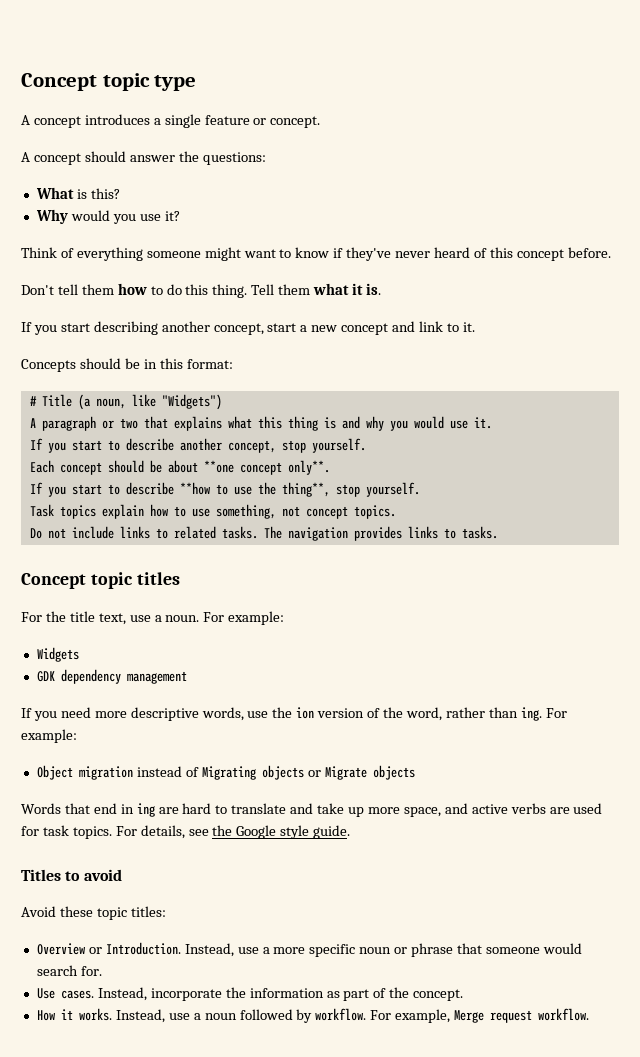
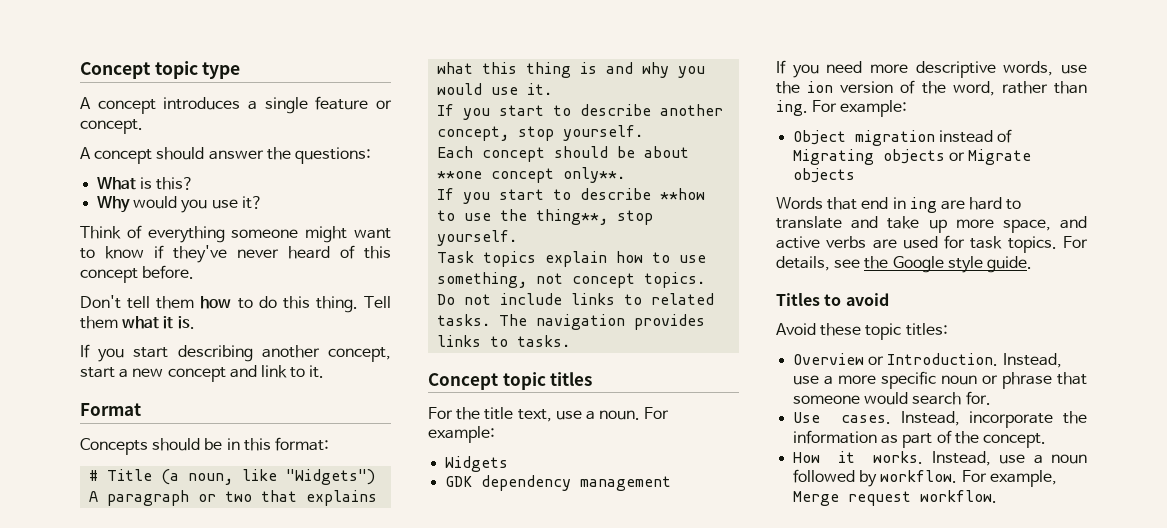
+ Format

